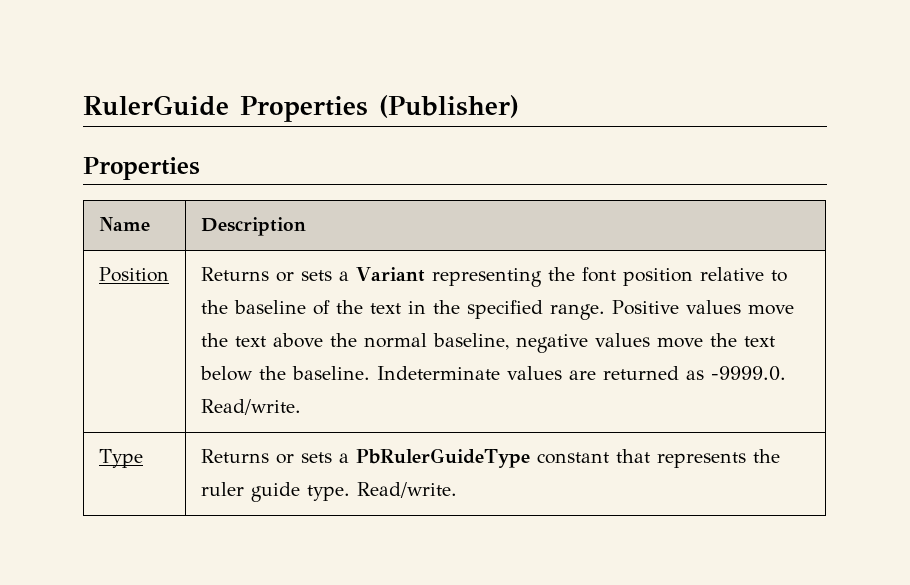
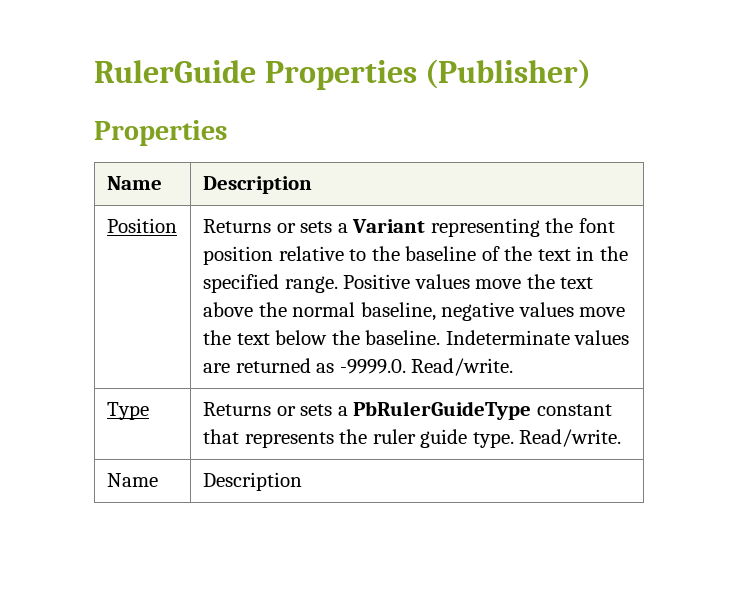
  Type | Returns or sets a PbRulerGuideType constant that represents the ruler guide type. Read/write.
+ Name | Description

